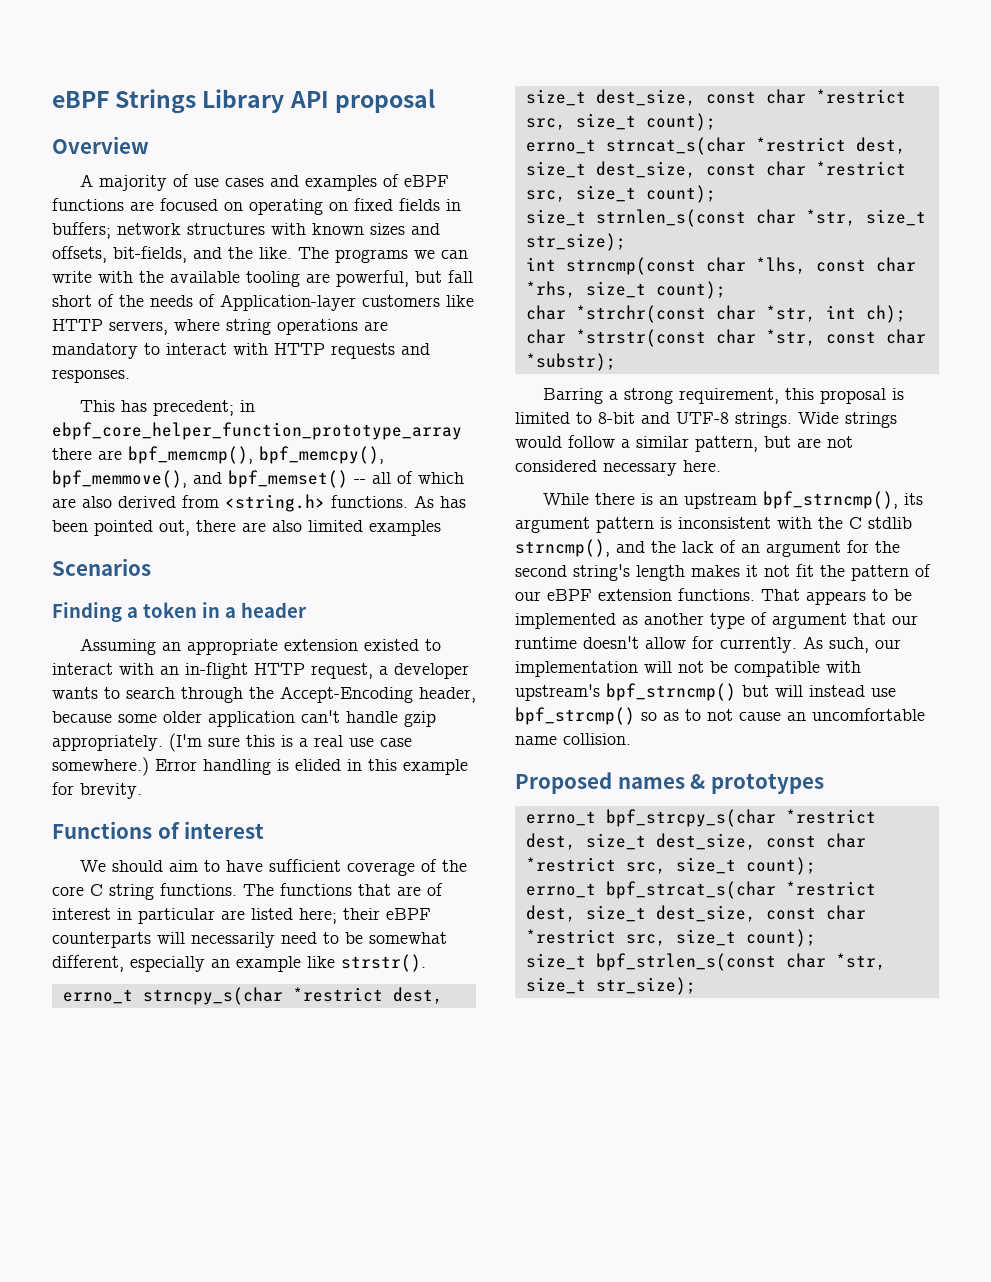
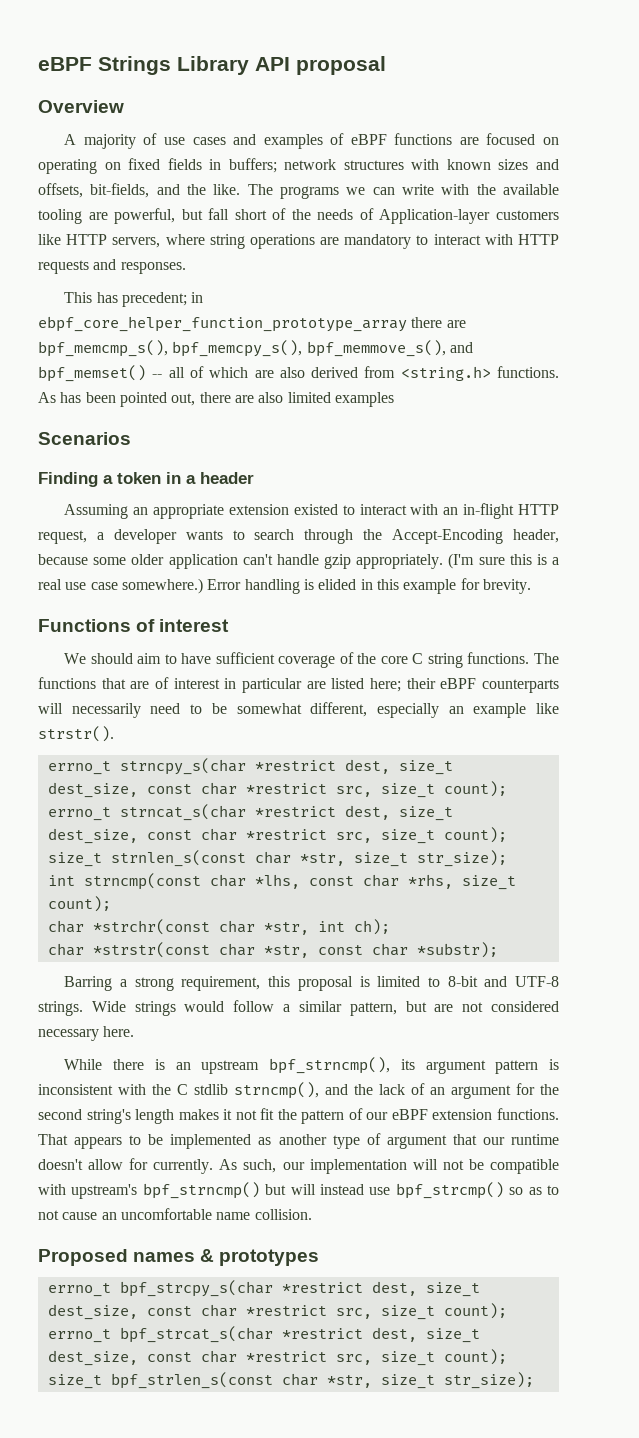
- This has precedent; in ebpf_core_helper_function_prototype_array there are bpf_memcmp(), bpf_memcpy(), bpf_memmove(), and bpf_memset() -- all of which are also derived from <string.h> functions.
+ This has precedent; in ebpf_core_helper_function_prototype_array there are bpf_memcmp_s(), bpf_memcpy_s(), bpf_memmove_s(), and bpf_memset() -- all of which are also derived from <string.h> functions.

